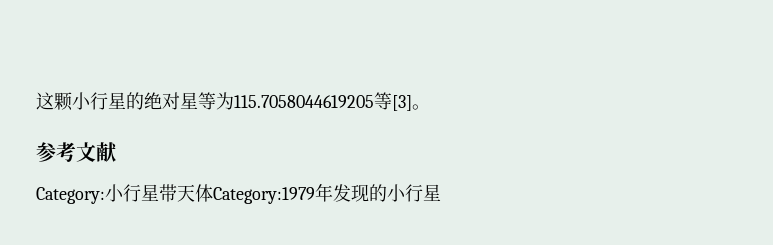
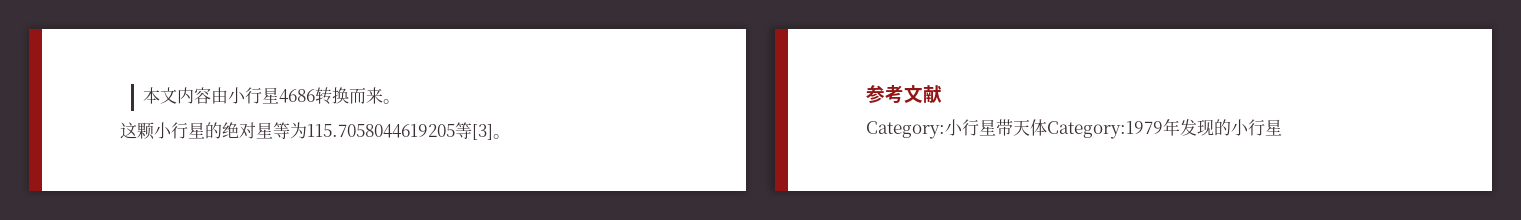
+ 本文内容由小行星4686转换而来。

